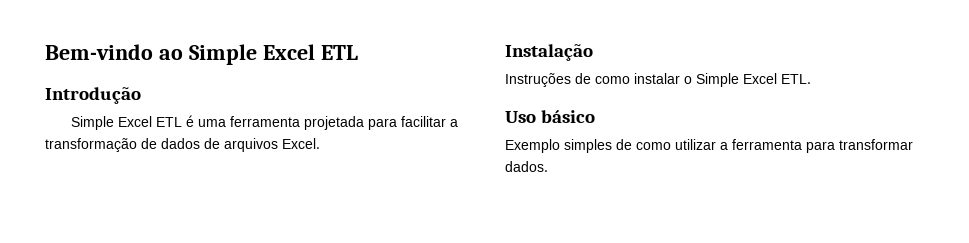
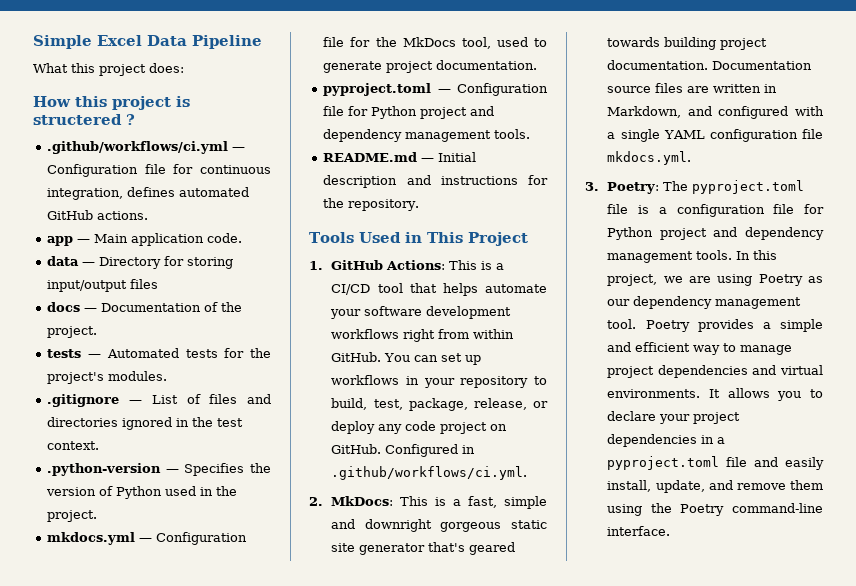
- Bem-vindo ao Simple Excel ETL
- Introdução
- Simple Excel ETL é uma ferramenta projetada para facilitar a transformação de dados de arquivos Excel.
- Instalação
- Instruções de como instalar o Simple Excel ETL.
- Uso básico
- Exemplo simples de como utilizar a ferramenta para transformar dados.
+ Simple Excel Data Pipeline
+ What this project does:
+ How this project is structered ?
+ .github/workflows/ci.yml — Configuration file for continuous integration, defines automated GitHub actions.
+ app — Main application code.
+ data — Directory for storing input/output files
+ docs — Documentation of the project.
+ tests — Automated tests for the project's modules.
+ .gitignore — List of files and directories ignored in the test context.
+ .python-version — Specifies the version of Python used in the project.
+ mkdocs.yml — Configuration file for the MkDocs tool, used to generate project documentation.
+ pyproject.toml — Configuration file for Python project and dependency management tools.
+ README.md — Initial description and instructions for the repository.
+ Tools Used in This Project
+ 1. GitHub Actions: This is a CI/CD tool that helps automate your software development workflows right from within GitHub. You can set up workflows in your repository to build, test, package, release, or deploy any code project on GitHub. Configured in .github/workflows/ci.yml.
+ 2. MkDocs: This is a fast, simple and downright gorgeous static site generator that's geared towards building project documentation. Documentation source files are written in Markdown, and configured with a single YAML configuration file mkdocs.yml.
+ 3. Poetry: The pyproject.toml file is a configuration file for Python project and dependency management tools. In this project, we are using Poetry as our dependency management tool. Poetry provides a simple and efficient way to manage project dependencies and virtual environments. It allows you to declare your project dependencies in a pyproject.toml file and easily install, update, and remove them using the Poetry command-line interface.

